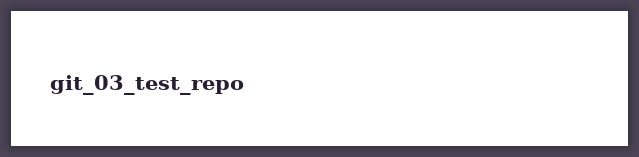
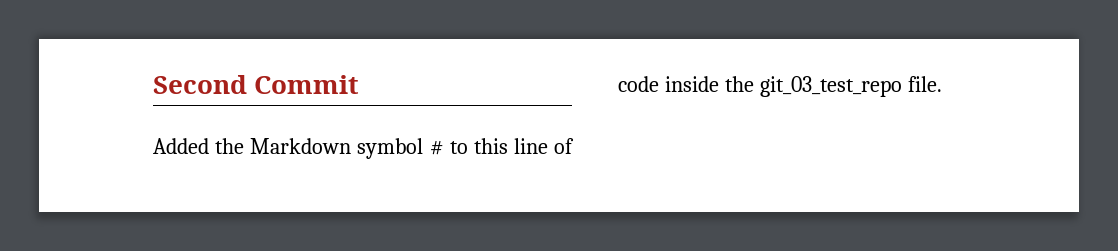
- git_03_test_repo
+ Second Commit
+ Added the Markdown symbol # to this line of code inside the git_03_test_repo file.

